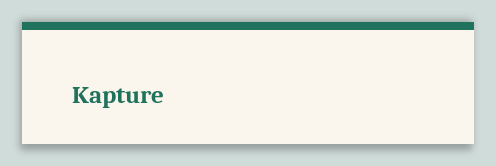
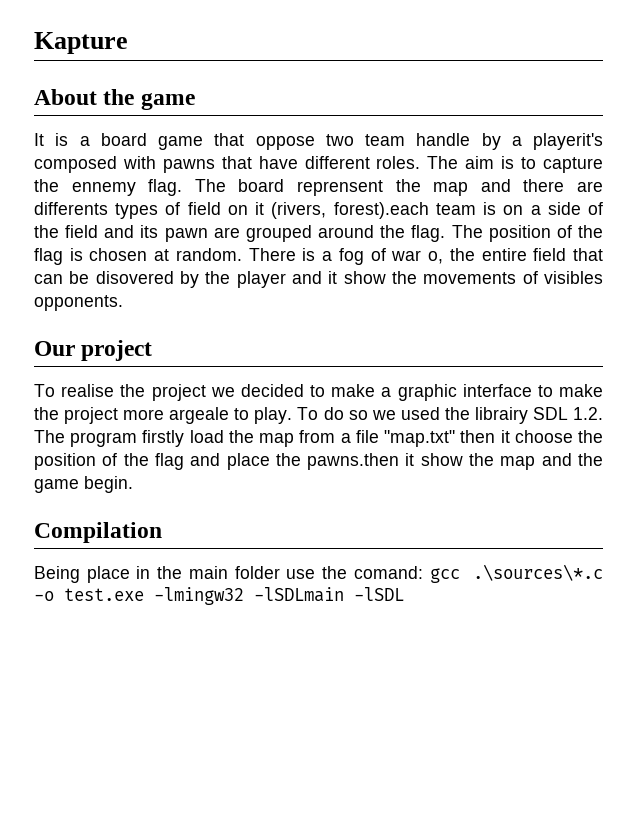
+ About the game
+ It is a board game that oppose two team handle by a playerit's composed with pawns that have different roles. The aim is to capture the ennemy flag. The board reprensent the map and there are differents types of field on it (rivers, forest).each team is on a side of the field and its pawn are grouped around the flag. The position of the flag is chosen at random. There is a fog of war o, the entire field that can be disovered by the player and it show the movements of visibles opponents.
+ Our project
+ To realise the project we decided to make a graphic interface to make the project more argeale to play. To do so we used the librairy SDL 1.2. The program firstly load the map from a file "map.txt" then it choose the position of the flag and place the pawns.then it show the map and the game begin.
+ Compilation
+ Being place in the main folder use the comand: gcc .\sources\*.c -o test.exe -lmingw32 -lSDLmain -lSDL

